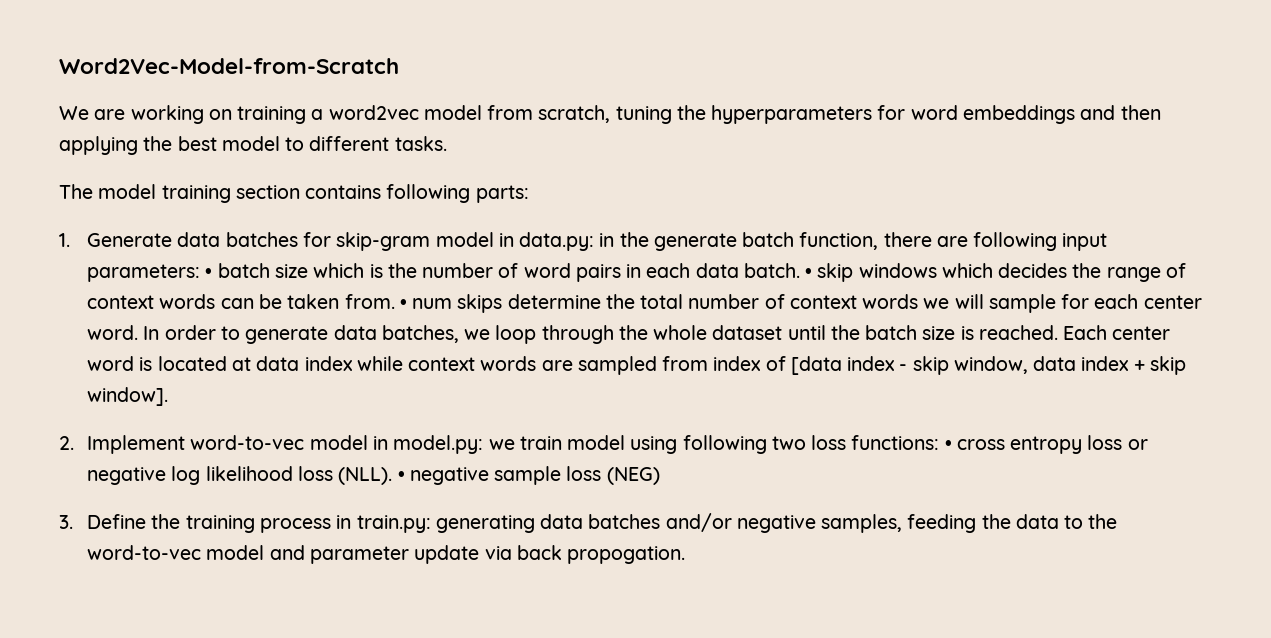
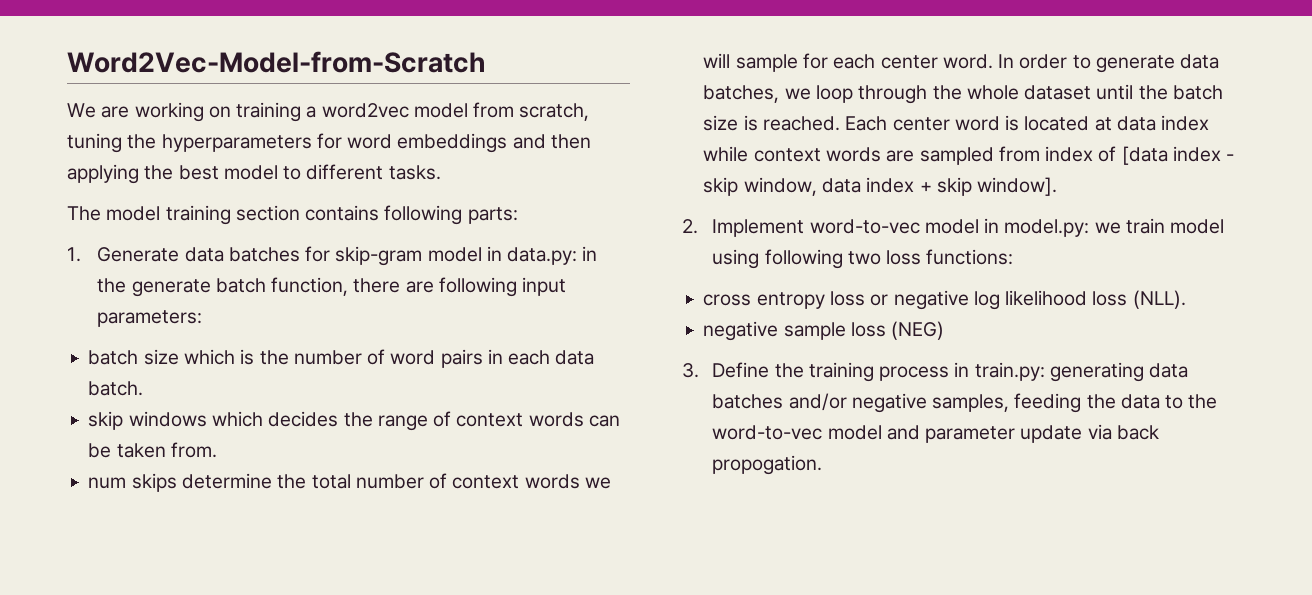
- in the generate batch function, there are following input parameters: • batch size which is the number of word pairs in each data batch. • skip windows which decides the range of context words can be taken from. • num skips determine the total number of context words we will sample for each center word.
+ in the generate batch function, there are following input parameters:
+ batch size which is the number of word pairs in each data batch.
+ skip windows which decides the range of context words can be taken from.
+ num skips determine the total number of context words we will sample for each center word.
- 2. Implement word-to-vec model in model.py: we train model using following two loss functions: • cross entropy loss or negative log likelihood loss (NLL). • negative sample loss (NEG)
+ 2. Implement word-to-vec model in model.py: we train model using following two loss functions:
+ cross entropy loss or negative log likelihood loss (NLL).
+ negative sample loss (NEG)

